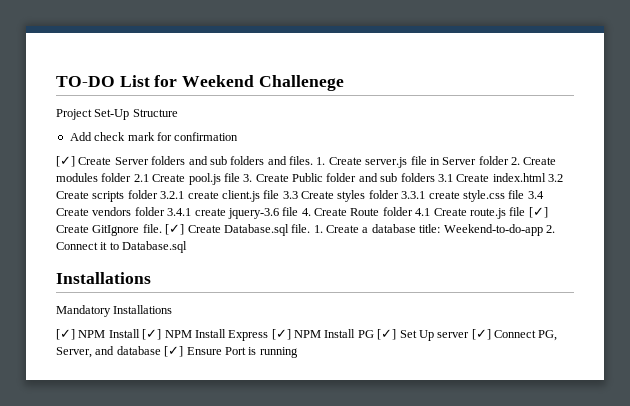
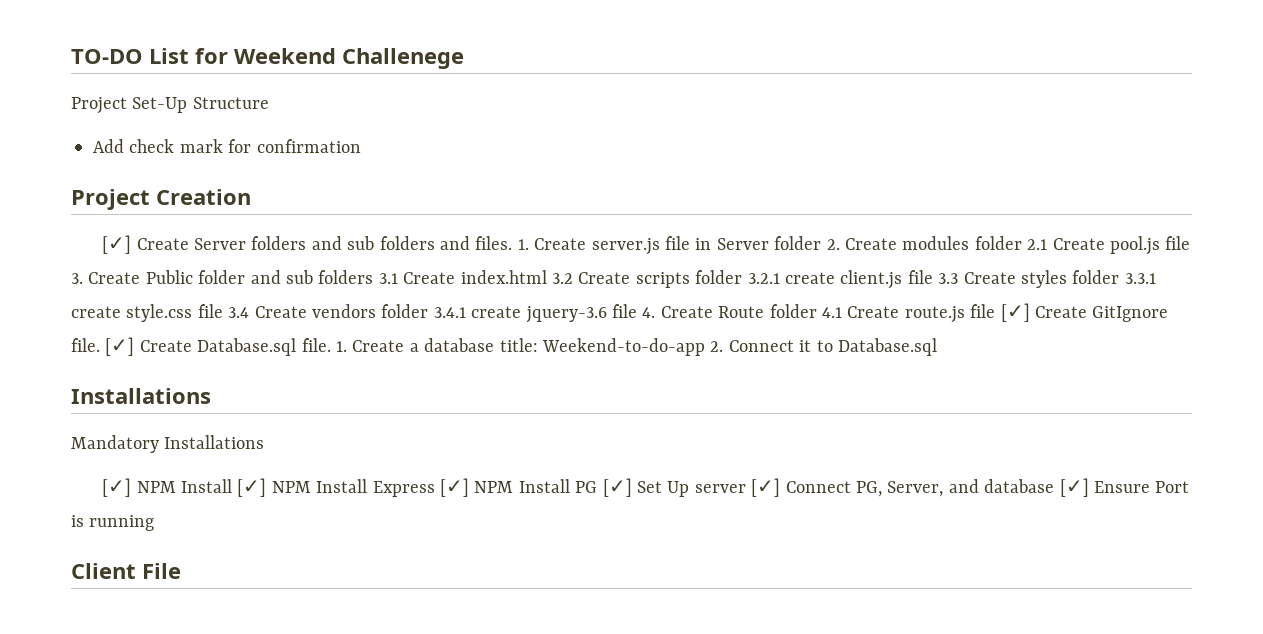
+ Project Creation
+ Client File

